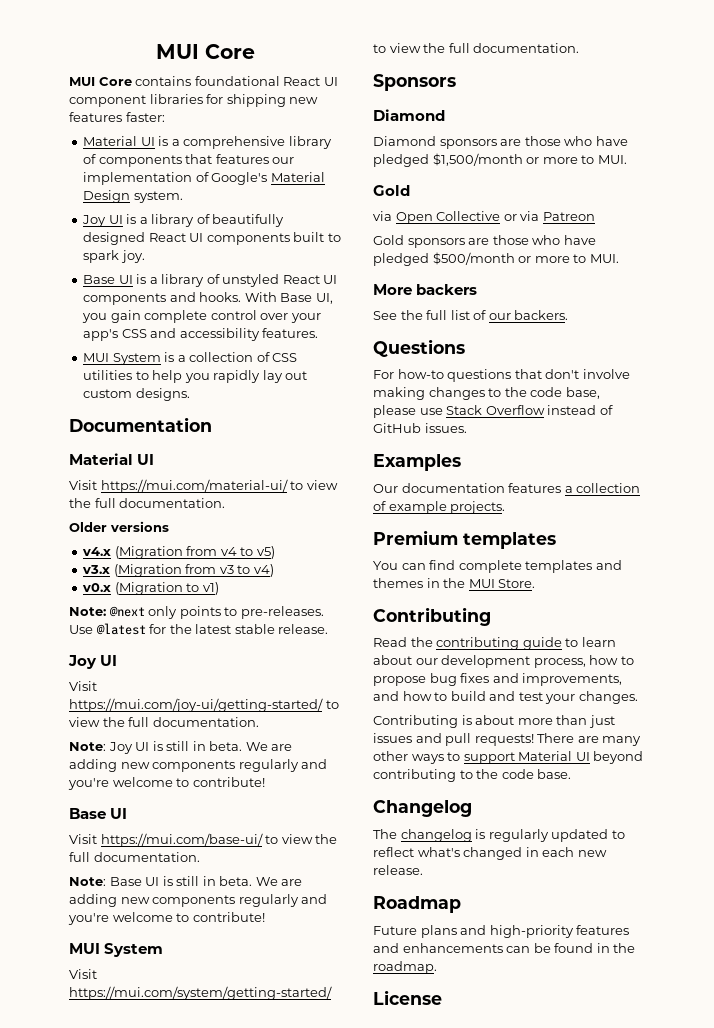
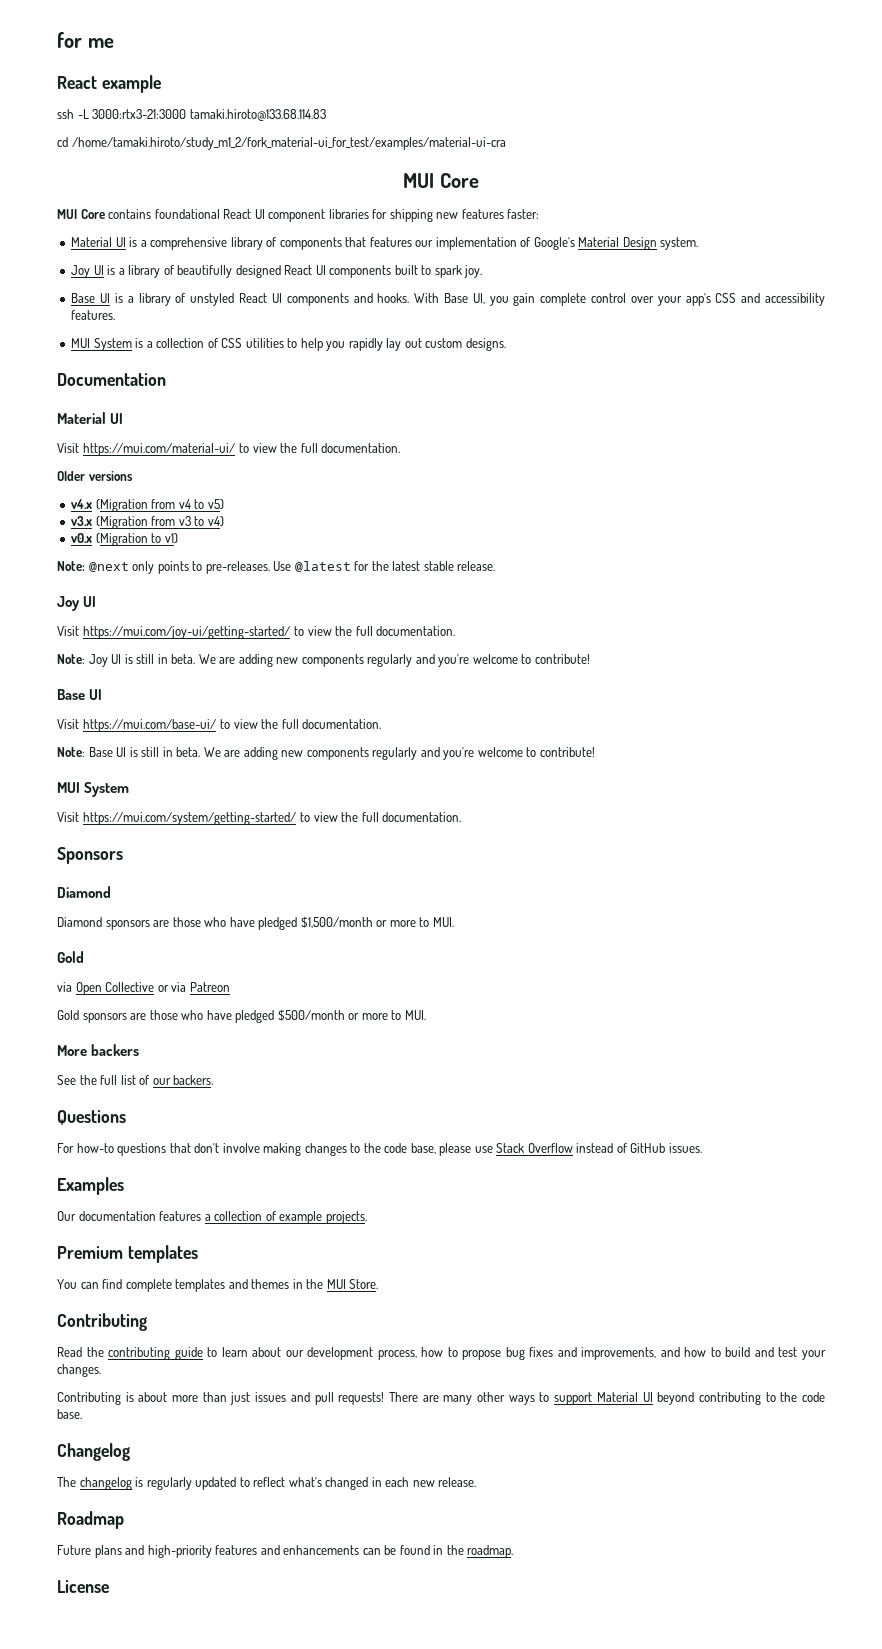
+ for me
+ React example
+ ssh -L 3000:rtx3-21:3000 tamaki.hiroto@133.68.114.83
+ cd /home/tamaki.hiroto/study_m1_2/fork_material-ui_for_test/examples/material-ui-cra

